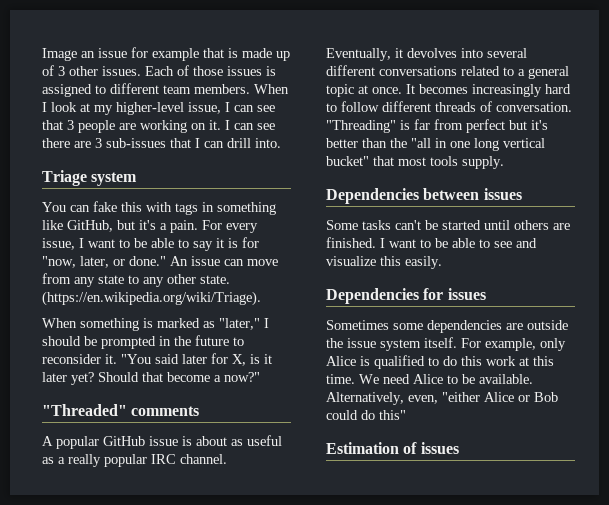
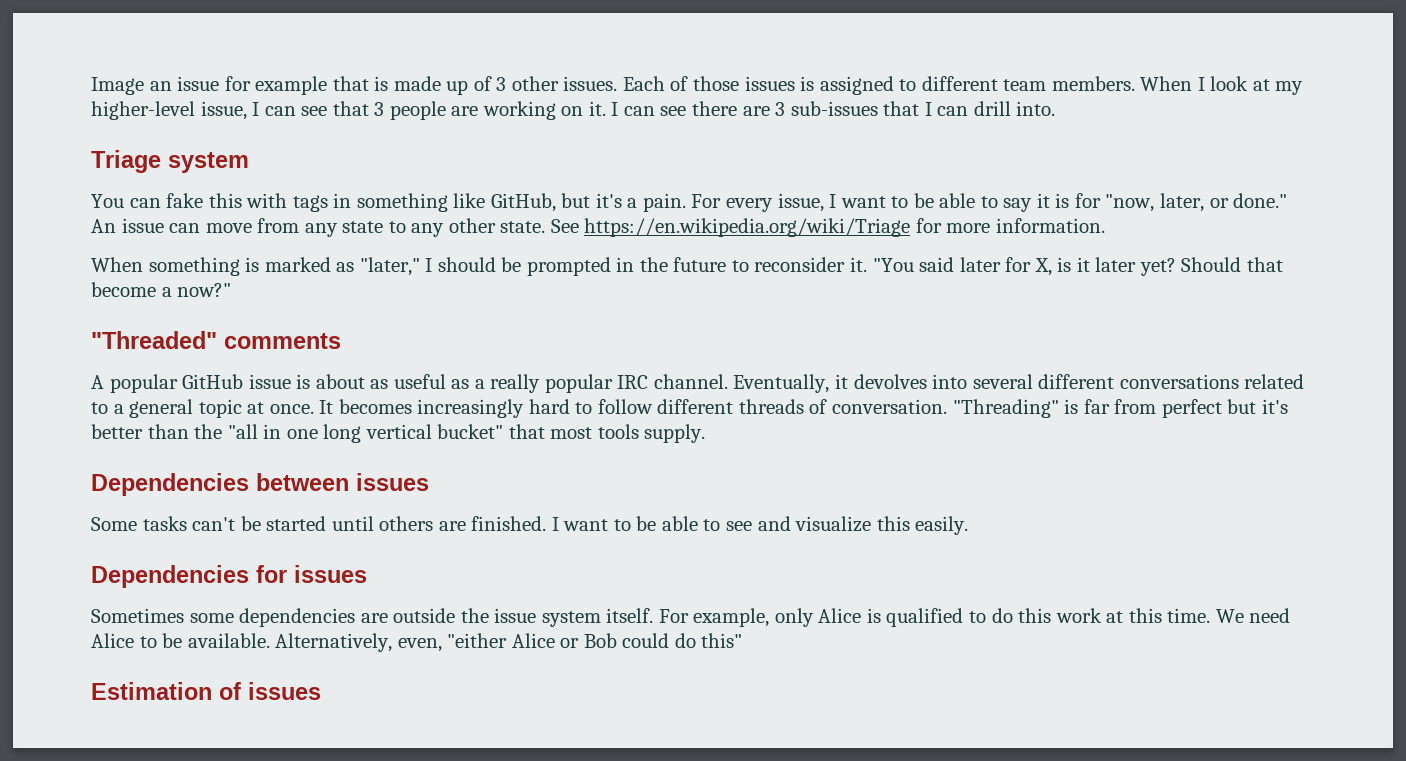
- (https://en.wikipedia.org/wiki/Triage).
+ See https://en.wikipedia.org/wiki/Triage for more information.

